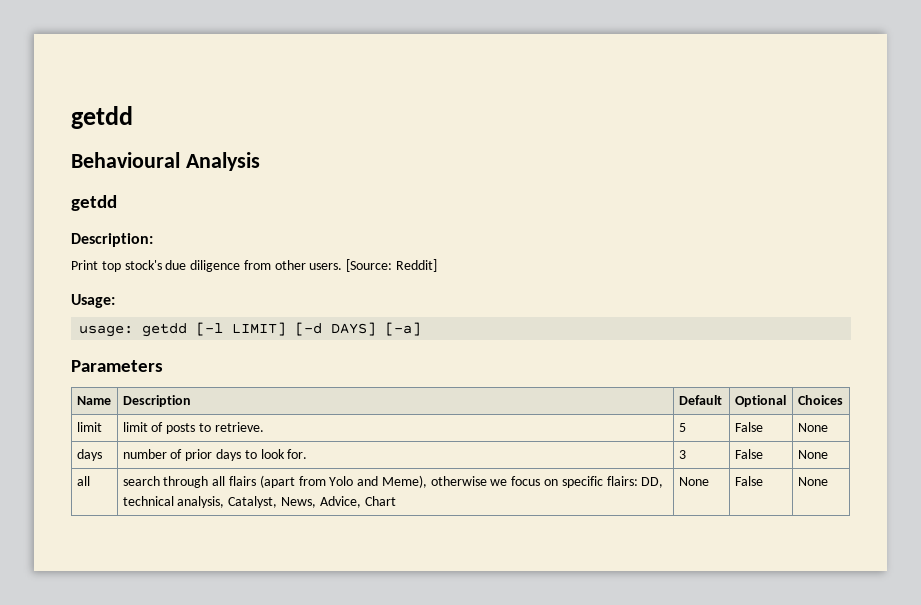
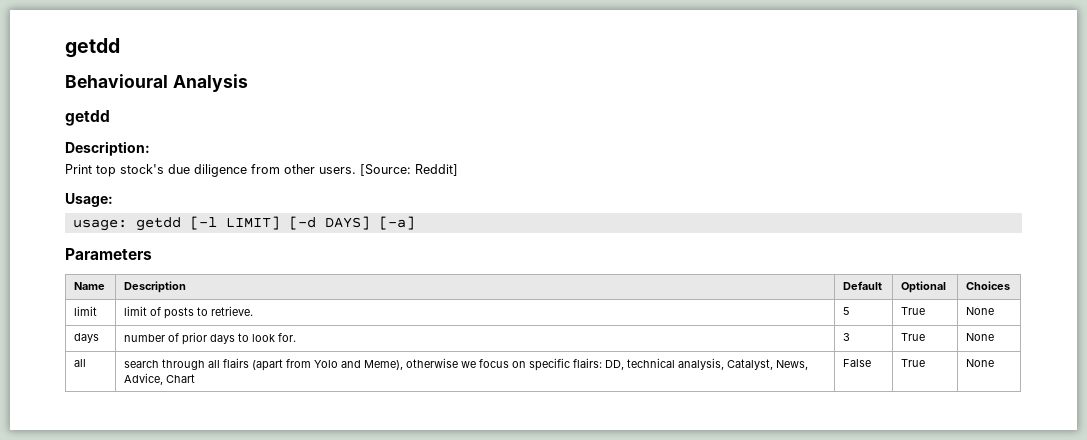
- limit | limit of posts to retrieve. | 5 | False | None
+ limit | limit of posts to retrieve. | 5 | True | None
- days | number of prior days to look for. | 3 | False | None
+ days | number of prior days to look for. | 3 | True | None
- all | search through all flairs (apart from Yolo and Meme), otherwise we focus on specific flairs: DD, technical analysis, Catalyst, News, Advice, Chart | None | False | None
+ all | search through all flairs (apart from Yolo and Meme), otherwise we focus on specific flairs: DD, technical analysis, Catalyst, News, Advice, Chart | False | True | None

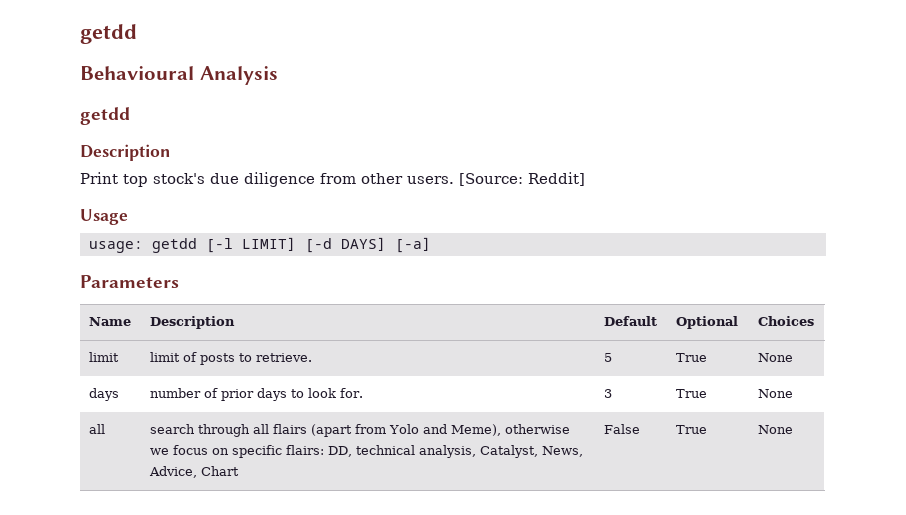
  Behavioural Analysis
  getdd
- Description:
+ Description
- Usage:
+ Usage

